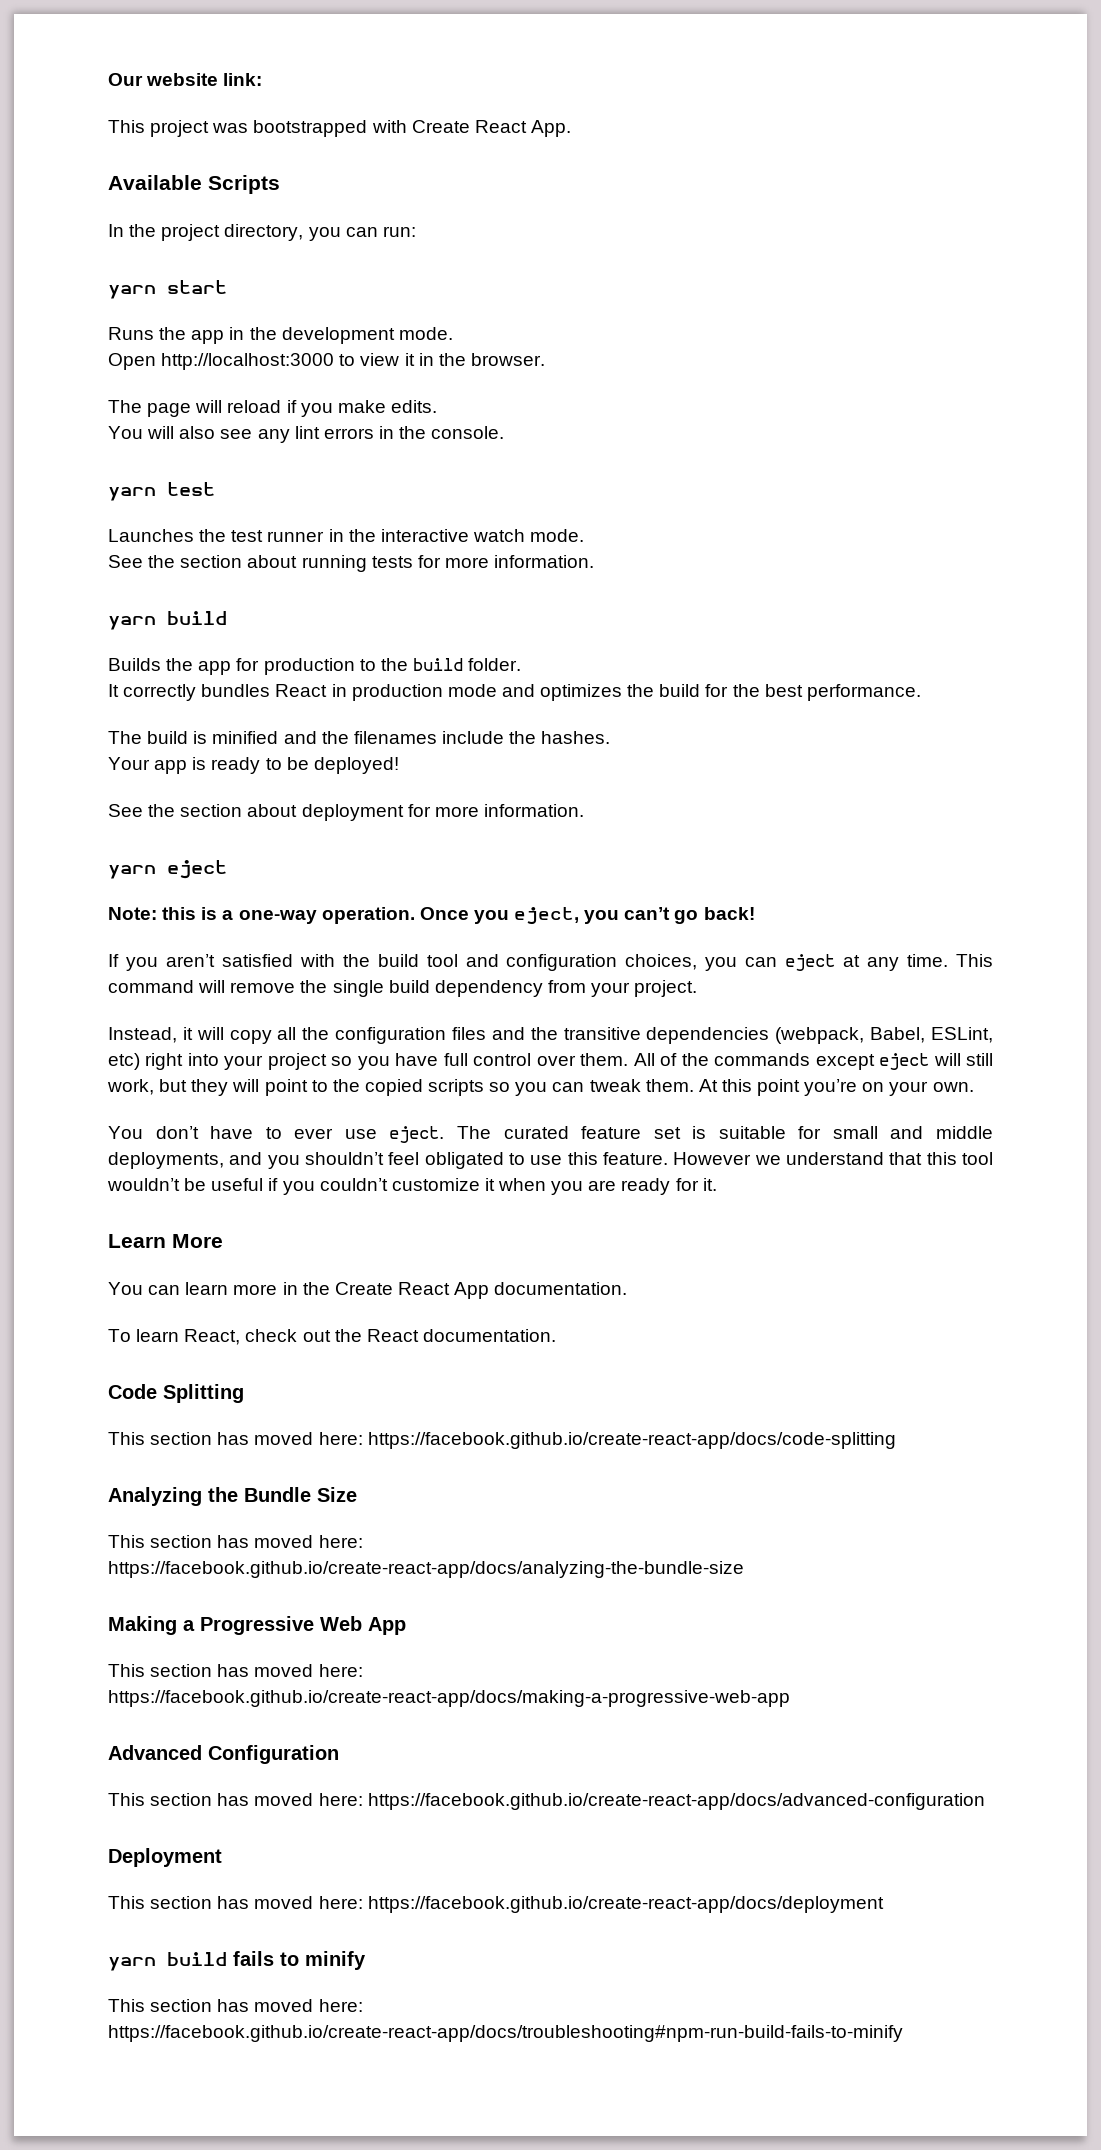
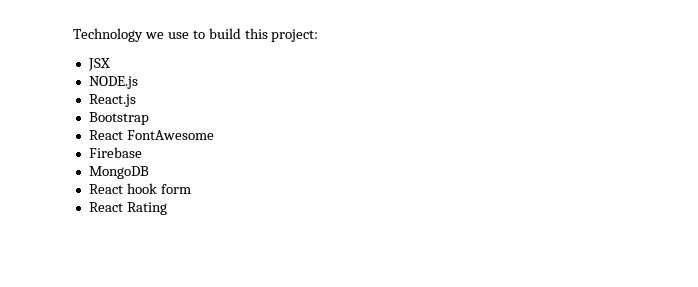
- Our website link:
- This project was bootstrapped with Create React App.
- Available Scripts
- In the project directory, you can run:
- yarn start
- Runs the app in the development mode.
- Open http://localhost:3000 to view it in the browser.
- The page will reload if you make edits.
- You will also see any lint errors in the console.
- yarn test
- Launches the test runner in the interactive watch mode.
- See the section about running tests for more information.
- yarn build
- Builds the app for production to the build folder.
- It correctly bundles React in production mode and optimizes the build for the best performance.
- The build is minified and the filenames include the hashes.
- Your app is ready to be deployed!
- See the section about deployment for more information.
- yarn eject
- Note: this is a one-way operation. Once you eject, you can’t go back!
- If you aren’t satisfied with the build tool and configuration choices, you can eject at any time. This command will remove the single build dependency from your project.
- Instead, it will copy all the configuration files and the transitive dependencies (webpack, Babel, ESLint, etc) right into your project so you have full control over them. All of the commands except eject will still work, but they will point to the copied scripts so you can tweak them. At this point you’re on your own.
- You don’t have to ever use eject. The curated feature set is suitable for small and middle deployments, and you shouldn’t feel obligated to use this feature. However we understand that this tool wouldn’t be useful if you couldn’t customize it when you are ready for it.
- Learn More
- You can learn more in the Create React App documentation.
- To learn React, check out the React documentation.
- Code Splitting
- This section has moved here: https://facebook.github.io/create-react-app/docs/code-splitting
- Analyzing the Bundle Size
- This section has moved here: https://facebook.github.io/create-react-app/docs/analyzing-the-bundle-size
- Making a Progressive Web App
- This section has moved here: https://facebook.github.io/create-react-app/docs/making-a-progressive-web-app
- Advanced Configuration
- This section has moved here: https://facebook.github.io/create-react-app/docs/advanced-configuration
- Deployment
- This section has moved here: https://facebook.github.io/create-react-app/docs/deployment
- yarn build fails to minify
- This section has moved here: https://facebook.github.io/create-react-app/docs/troubleshooting#npm-run-build-fails-to-minify
+ Technology we use to build this project:
+ JSX
+ NODE.js
+ React.js
+ Bootstrap
+ React FontAwesome
+ Firebase
+ MongoDB
+ React hook form
+ React Rating

